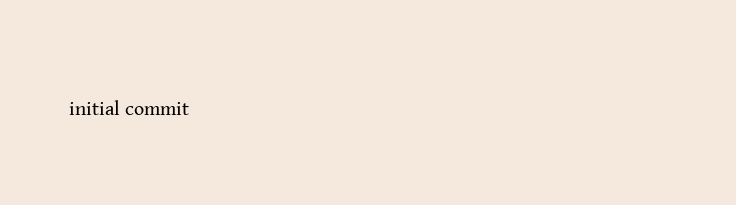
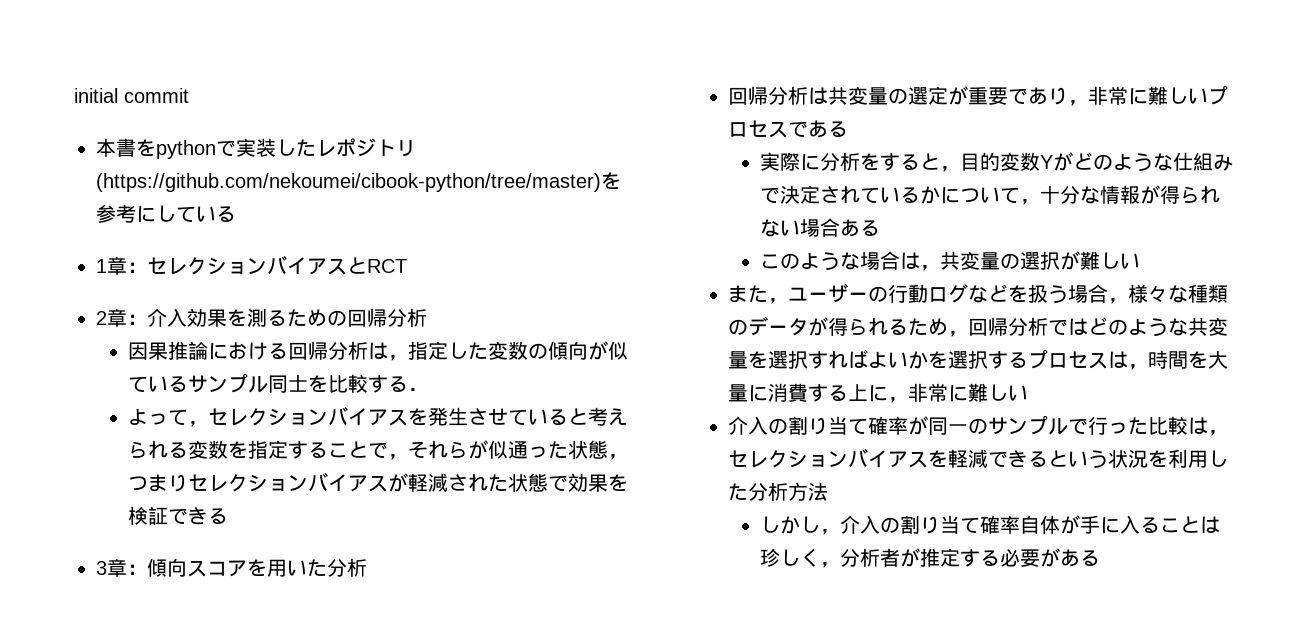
+ 本書をpythonで実装したレポジトリ(https://github.com/nekoumei/cibook-python/tree/master)を参考にしている
+ 1章：セレクションバイアスとRCT
+ 2章：介入効果を測るための回帰分析
+ 因果推論における回帰分析は，指定した変数の傾向が似ているサンプル同士を比較する．
+ よって，セレクションバイアスを発生させていると考えられる変数を指定することで，それらが似通った状態，つまりセレクションバイアスが軽減された状態で効果を検証できる
+ 3章：傾向スコアを用いた分析
+ 回帰分析は共変量の選定が重要であり，非常に難しいプロセスである
+ 実際に分析をすると，目的変数Yがどのような仕組みで決定されているかについて，十分な情報が得られない場合ある
+ このような場合は，共変量の選択が難しい
+ また，ユーザーの行動ログなどを扱う場合，様々な種類のデータが得られるため，回帰分析ではどのような共変量を選択すればよいかを選択するプロセスは，時間を大量に消費する上に，非常に難しい
+ 介入の割り当て確率が同一のサンプルで行った比較は，セレクションバイアスを軽減できるという状況を利用した分析方法
+ しかし，介入の割り当て確率自体が手に入ることは珍しく，分析者が推定する必要がある

